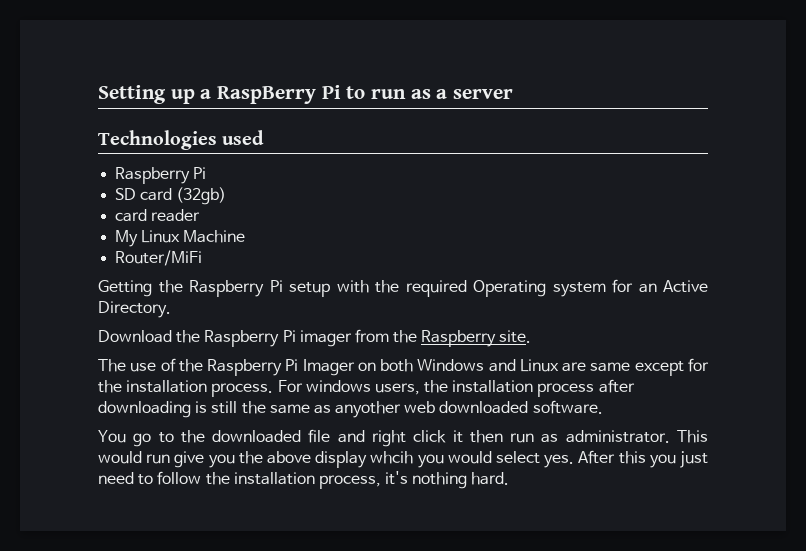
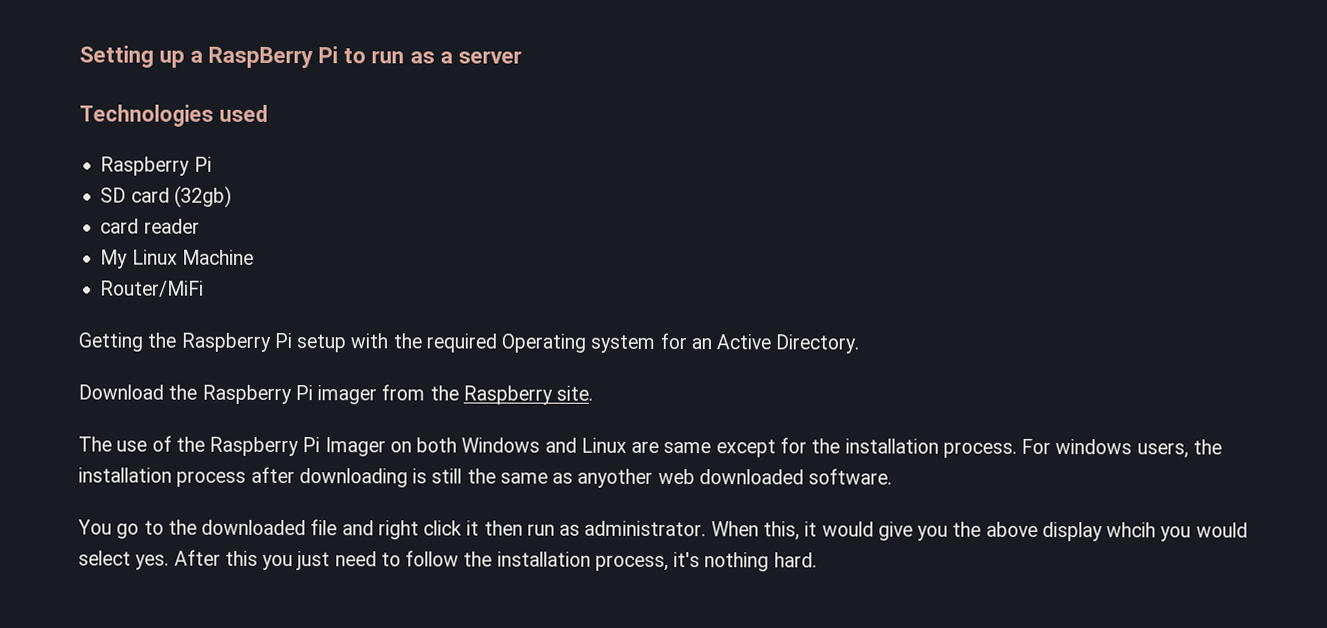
- This would run give you the above display whcih you would select yes.
+ When this, it would give you the above display whcih you would select yes.

